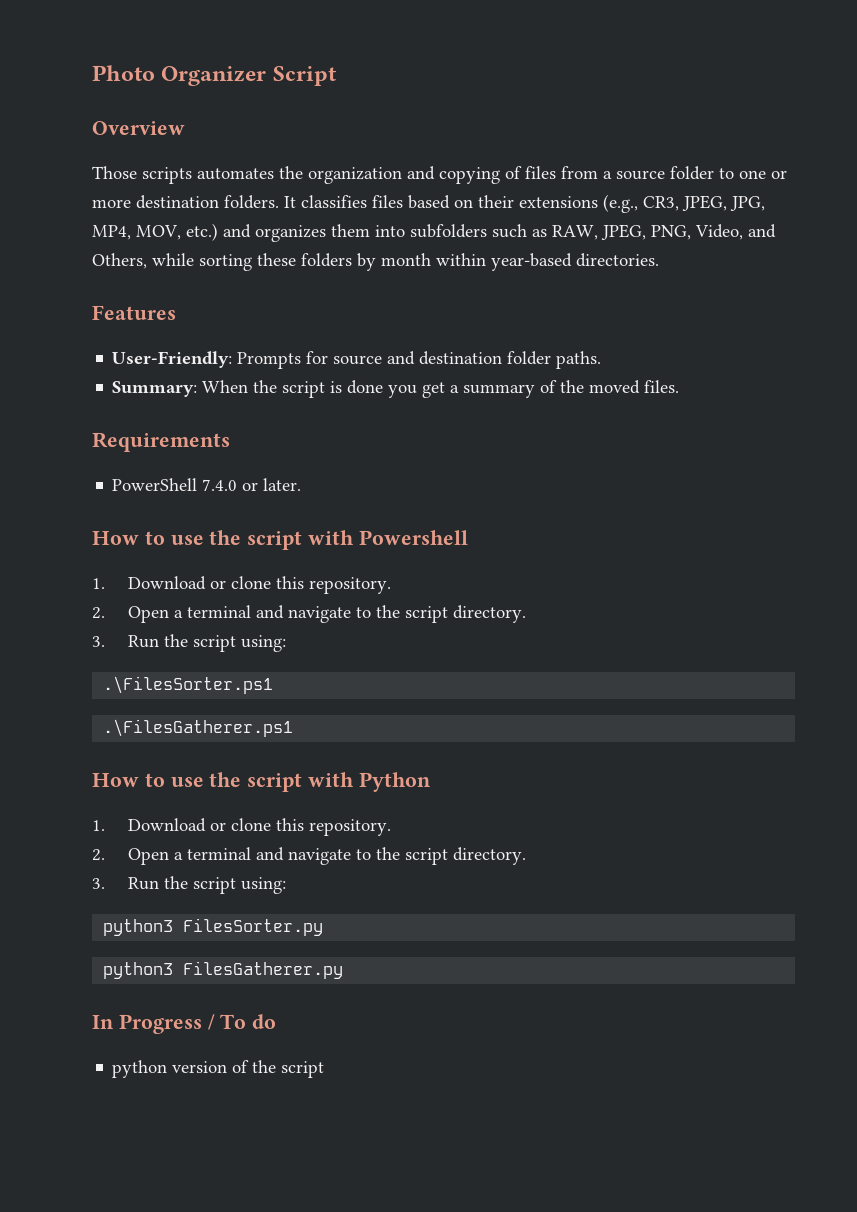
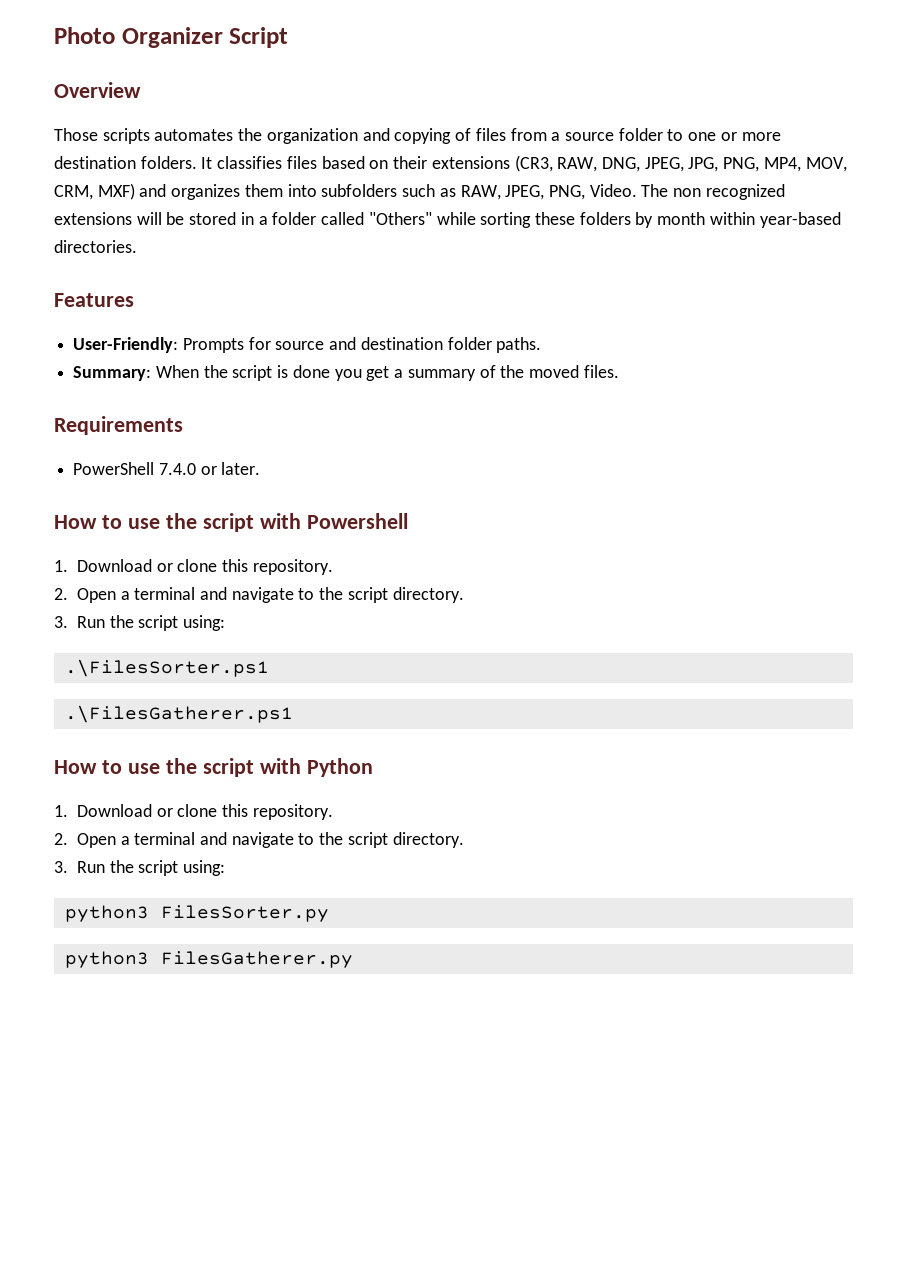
- It classifies files based on their extensions (e.g., CR3, JPEG, JPG, MP4, MOV, etc.) and organizes them into subfolders such as RAW, JPEG, PNG, Video, and Others, while sorting these folders by month within year-based directories.
+ It classifies files based on their extensions (CR3, RAW, DNG, JPEG, JPG, PNG, MP4, MOV, CRM, MXF) and organizes them into subfolders such as RAW, JPEG, PNG, Video. The non recognized extensions will be stored in a folder called "Others" while sorting these folders by month within year-based directories.
- In Progress / To do
- python version of the script

